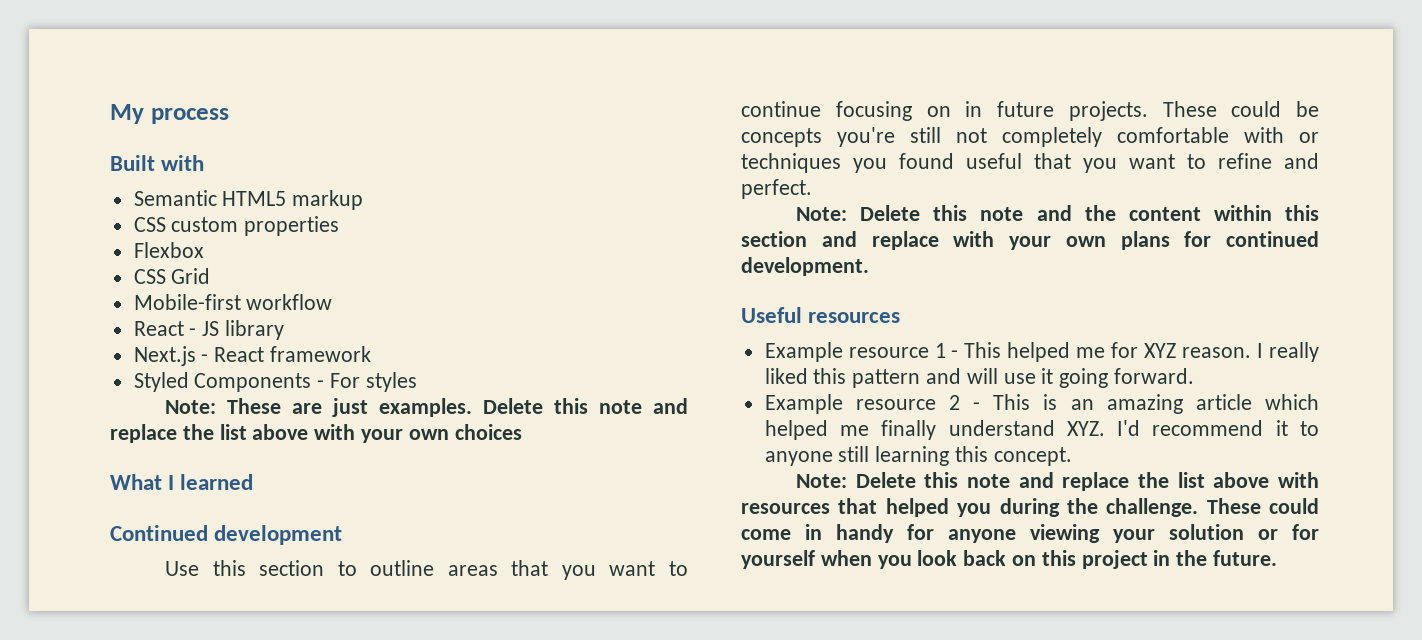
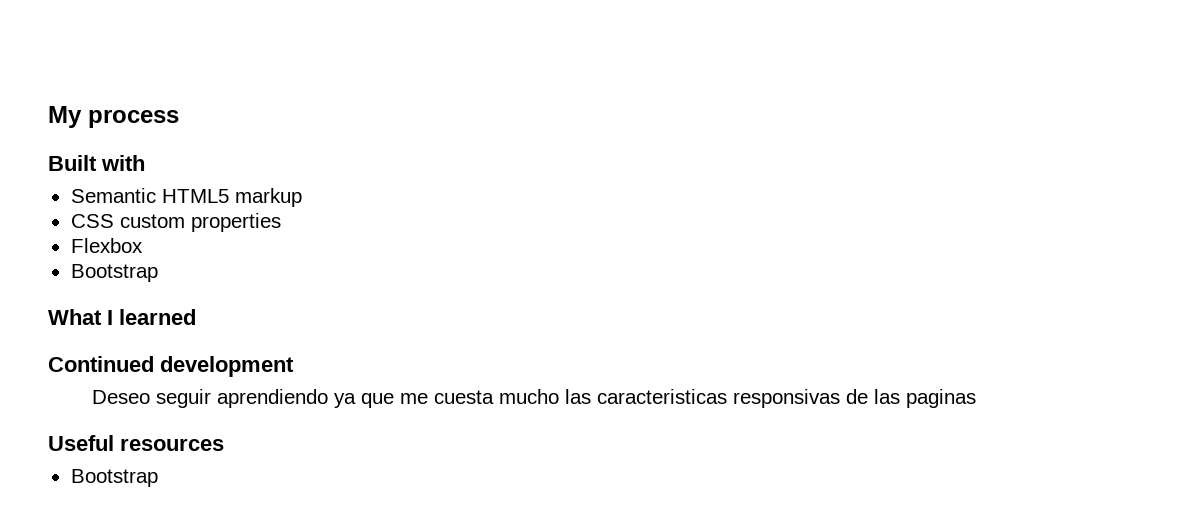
  Flexbox
- CSS Grid
- Mobile-first workflow
- React - JS library
- Next.js - React framework
- Styled Components - For styles
- Note: These are just examples. Delete this note and replace the list above with your own choices
+ Bootstrap
- Use this section to outline areas that you want to continue focusing on in future projects. These could be concepts you're still not completely comfortable with or techniques you found useful that you want to refine and perfect.
- Note: Delete this note and the content within this section and replace with your own plans for continued development.
+ Deseo seguir aprendiendo ya que me cuesta mucho las caracteristicas responsivas de las paginas
  Useful resources
- Example resource 1 - This helped me for XYZ reason. I really liked this pattern and will use it going forward.
- Example resource 2 - This is an amazing article which helped me finally understand XYZ. I'd recommend it to anyone still learning this concept.
- Note: Delete this note and replace the list above with resources that helped you during the challenge. These could come in handy for anyone viewing your solution or for yourself when you look back on this project in the future.
+ Bootstrap

